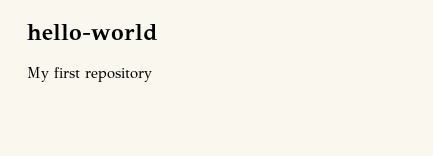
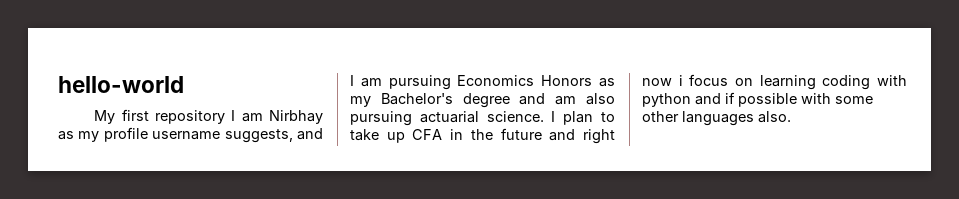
- My first repository
+ My first repository I am Nirbhay as my profile username suggests, and I am pursuing Economics Honors as my Bachelor's degree and am also pursuing actuarial science. I plan to take up CFA in the future and right now i focus on learning coding with python and if possible with some other languages also.

